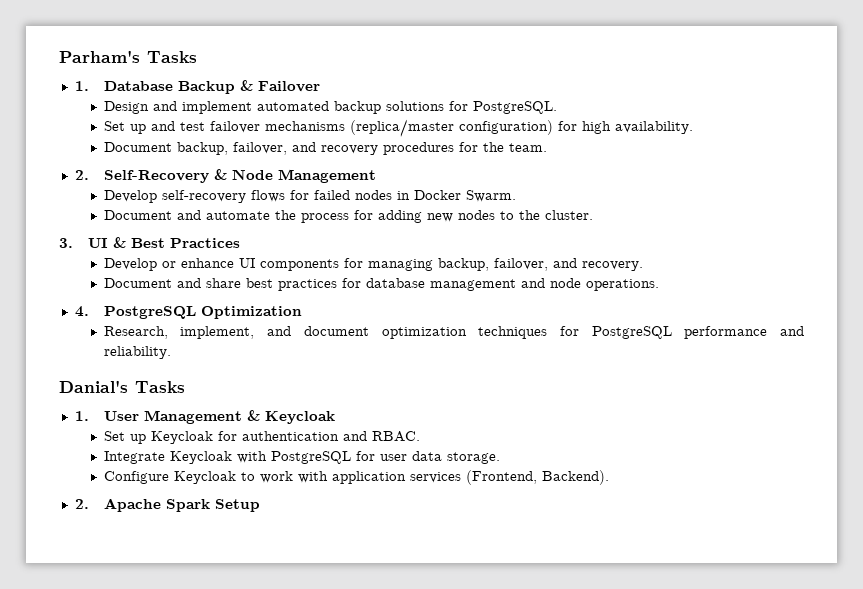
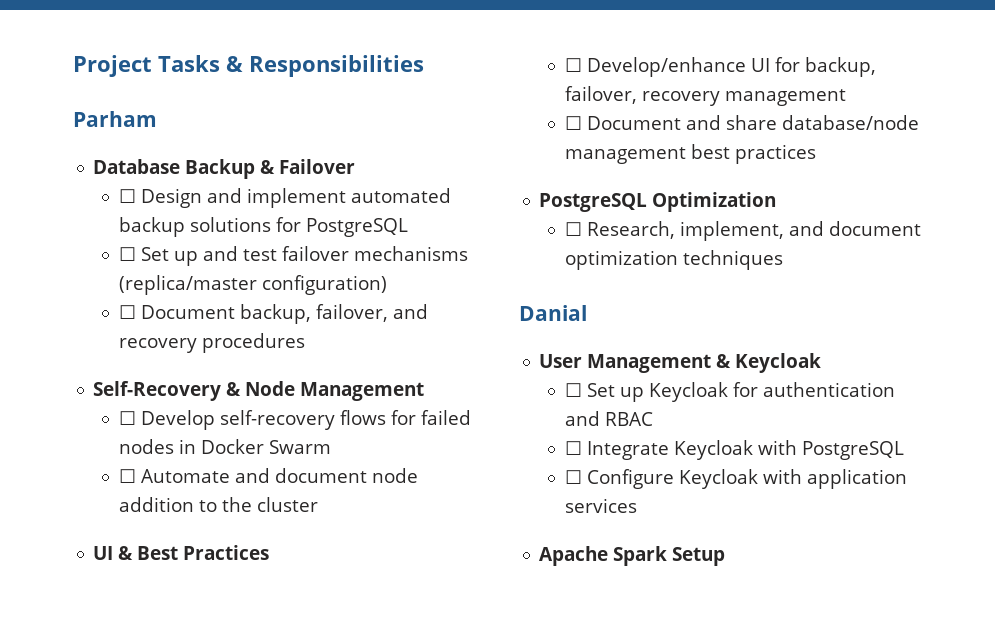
- Parham's Tasks
- 1. Database Backup & Failover
+ Project Tasks & Responsibilities
+ Parham
+ Database Backup & Failover
- Design and implement automated backup solutions for PostgreSQL.
- Set up and test failover mechanisms (replica/master configuration) for high availability.
- Document backup, failover, and recovery procedures for the team.
- 2. Self-Recovery & Node Management
+ ☐ Design and implement automated backup solutions for PostgreSQL
+ ☐ Set up and test failover mechanisms (replica/master configuration)
+ ☐ Document backup, failover, and recovery procedures
+ Self-Recovery & Node Management
- Develop self-recovery flows for failed nodes in Docker Swarm.
- Document and automate the process for adding new nodes to the cluster.
- 3. UI & Best Practices
- Develop or enhance UI components for managing backup, failover, and recovery.
- Document and share best practices for database management and node operations.
- 4. PostgreSQL Optimization
+ ☐ Develop self-recovery flows for failed nodes in Docker Swarm
+ ☐ Automate and document node addition to the cluster
+ UI & Best Practices
+ ☐ Develop/enhance UI for backup, failover, recovery management
+ ☐ Document and share database/node management best practices
+ PostgreSQL Optimization
- Research, implement, and document optimization techniques for PostgreSQL performance and reliability.
- Danial's Tasks
- 1. User Management & Keycloak
+ ☐ Research, implement, and document optimization techniques
+ Danial
+ User Management & Keycloak
- Set up Keycloak for authentication and RBAC.
- Integrate Keycloak with PostgreSQL for user data storage.
- Configure Keycloak to work with application services (Frontend, Backend).
- 2. Apache Spark Setup
+ ☐ Set up Keycloak for authentication and RBAC
+ ☐ Integrate Keycloak with PostgreSQL
+ ☐ Configure Keycloak with application services
+ Apache Spark Setup

